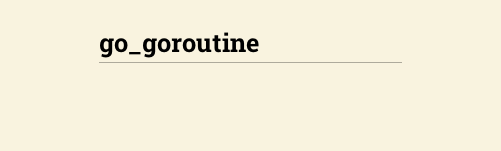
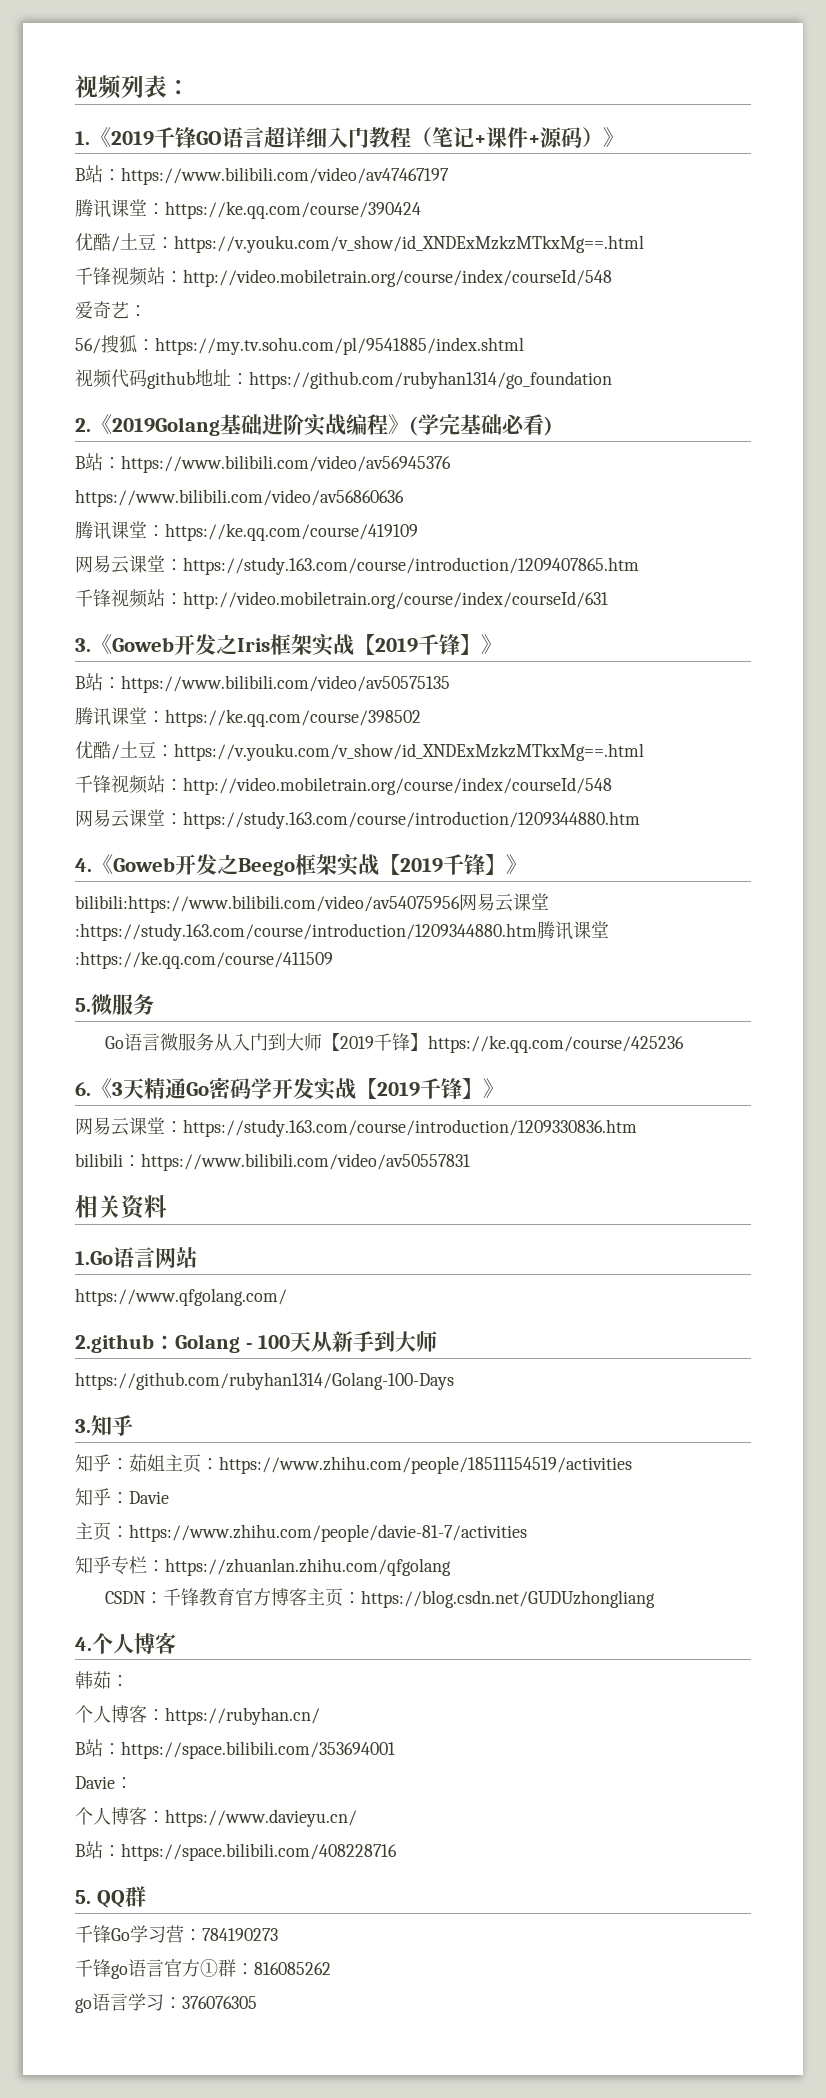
- go_goroutine
+ 视频列表：
+ 1.《2019千锋GO语言超详细入门教程（笔记+课件+源码）》
+ B站：https://www.bilibili.com/video/av47467197
+ 腾讯课堂：https://ke.qq.com/course/390424
+ 优酷/土豆：https://v.youku.com/v_show/id_XNDExMzkzMTkxMg==.html
+ 千锋视频站：http://video.mobiletrain.org/course/index/courseId/548
+ 爱奇艺：
+ 56/搜狐：https://my.tv.sohu.com/pl/9541885/index.shtml
+ 视频代码github地址：https://github.com/rubyhan1314/go_foundation
+ 2.《2019Golang基础进阶实战编程》(学完基础必看)
+ B站：https://www.bilibili.com/video/av56945376
+ https://www.bilibili.com/video/av56860636
+ 腾讯课堂：https://ke.qq.com/course/419109
+ 网易云课堂：https://study.163.com/course/introduction/1209407865.htm
+ 千锋视频站：http://video.mobiletrain.org/course/index/courseId/631
+ 3.《Goweb开发之Iris框架实战【2019千锋】》
+ B站：https://www.bilibili.com/video/av50575135
+ 腾讯课堂：https://ke.qq.com/course/398502
+ 优酷/土豆：https://v.youku.com/v_show/id_XNDExMzkzMTkxMg==.html
+ 千锋视频站：http://video.mobiletrain.org/course/index/courseId/548
+ 网易云课堂：https://study.163.com/course/introduction/1209344880.htm
+ 4.《Goweb开发之Beego框架实战【2019千锋】》
+ bilibili:https://www.bilibili.com/video/av54075956网易云课堂:https://study.163.com/course/introduction/1209344880.htm腾讯课堂:https://ke.qq.com/course/411509
+ 5.微服务
+ Go语言微服务从入门到大师【2019千锋】https://ke.qq.com/course/425236
+ 6.《3天精通Go密码学开发实战【2019千锋】》
+ 网易云课堂：https://study.163.com/course/introduction/1209330836.htm
+ bilibili：https://www.bilibili.com/video/av50557831
+ 相关资料
+ 1.Go语言网站
+ https://www.qfgolang.com/
+ 2.github：Golang - 100天从新手到大师
+ https://github.com/rubyhan1314/Golang-100-Days
+ 3.知乎
+ 知乎：茹姐主页：https://www.zhihu.com/people/18511154519/activities
+ 知乎：Davie
+ 主页：https://www.zhihu.com/people/davie-81-7/activities
+ 知乎专栏：https://zhuanlan.zhihu.com/qfgolang
+ CSDN：千锋教育官方博客主页：https://blog.csdn.net/GUDUzhongliang
+ 4.个人博客
+ 韩茹：
+ 个人博客：https://rubyhan.cn/
+ B站：https://space.bilibili.com/353694001
+ Davie：
+ 个人博客：https://www.davieyu.cn/
+ B站：https://space.bilibili.com/408228716
+ 5. QQ群
+ 千锋Go学习营：784190273
+ 千锋go语言官方①群：816085262
+ go语言学习：376076305

